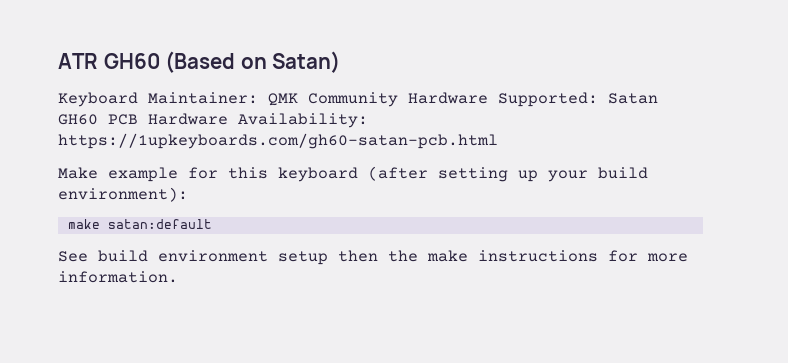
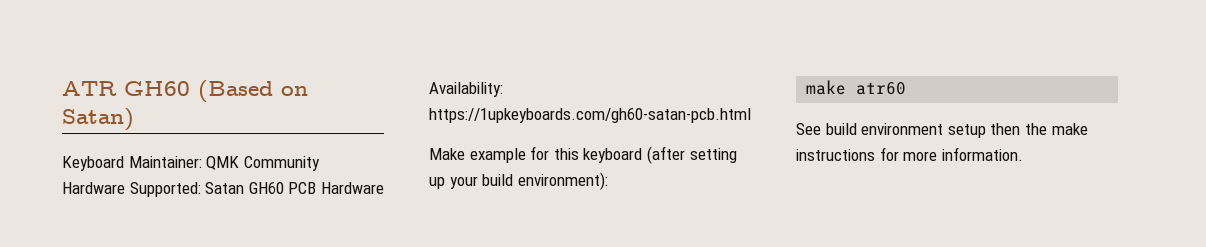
- make satan:default
+ make atr60

